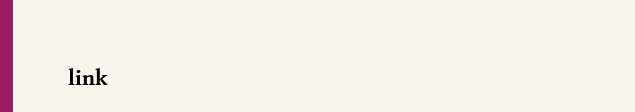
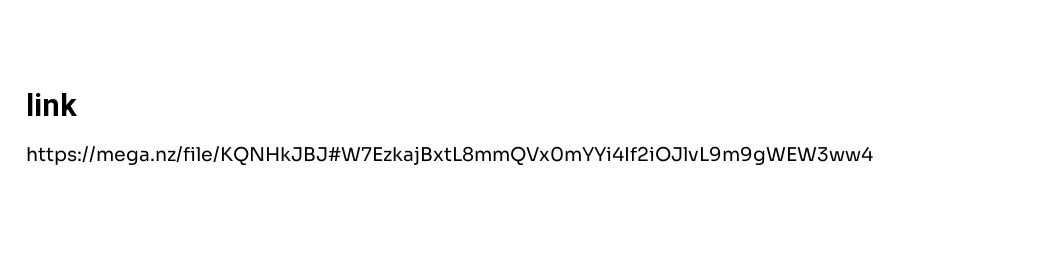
+ https://mega.nz/file/KQNHkJBJ#W7EzkajBxtL8mmQVx0mYYi4If2iOJlvL9m9gWEW3ww4

